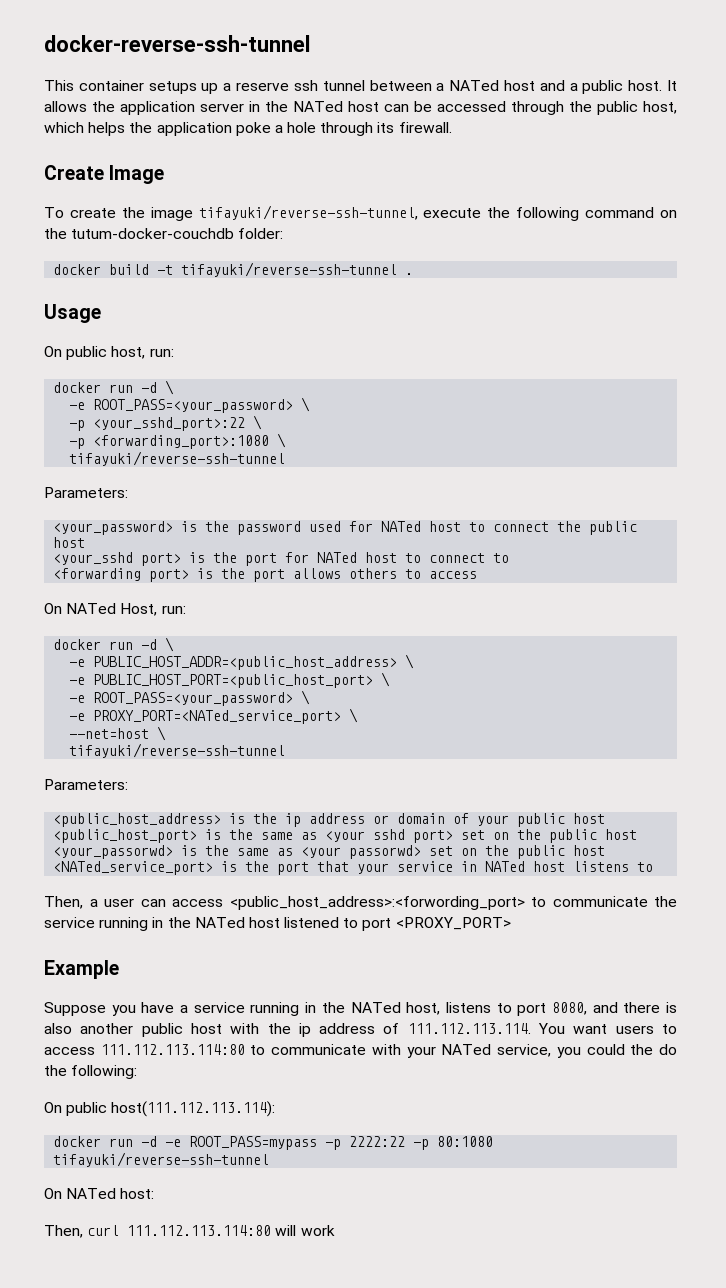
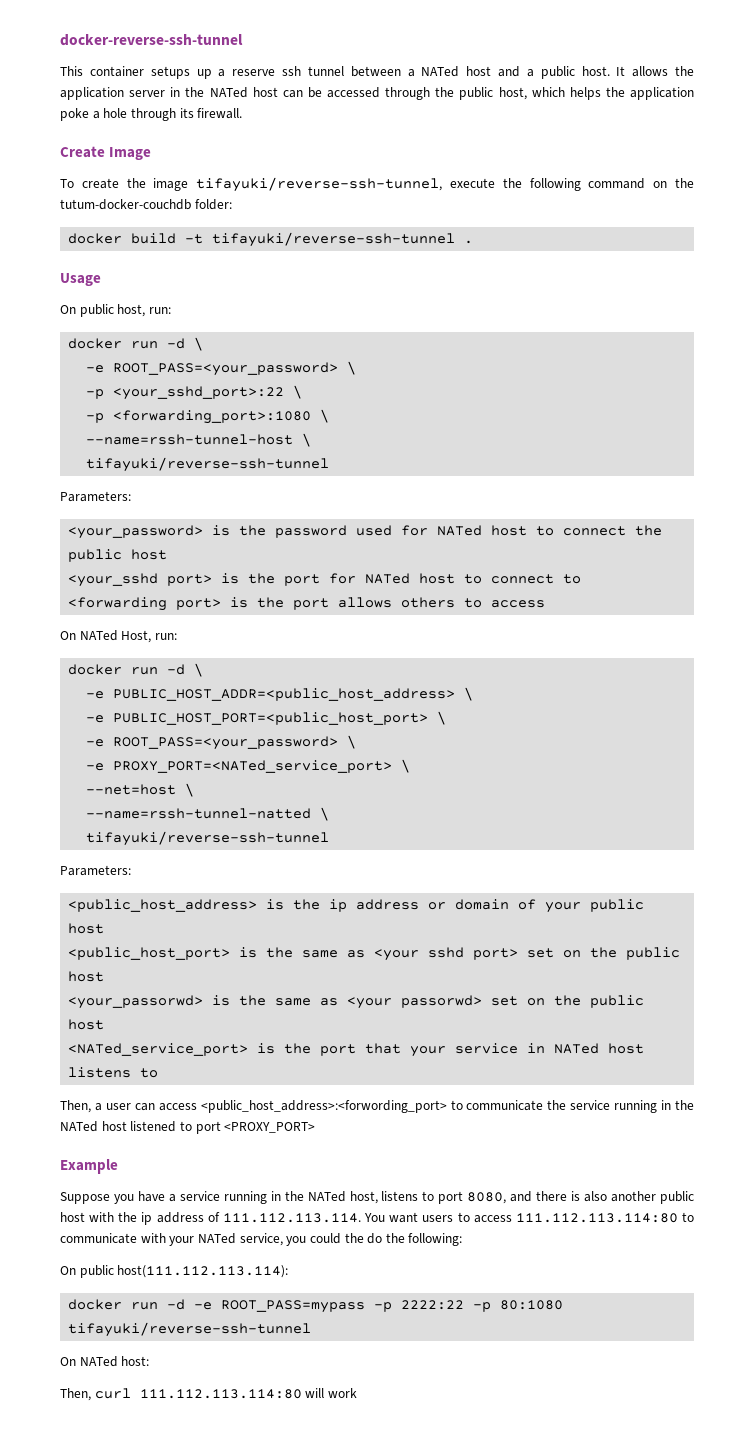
+ --name=rssh-tunnel-host \
+ --name=rssh-tunnel-natted \

